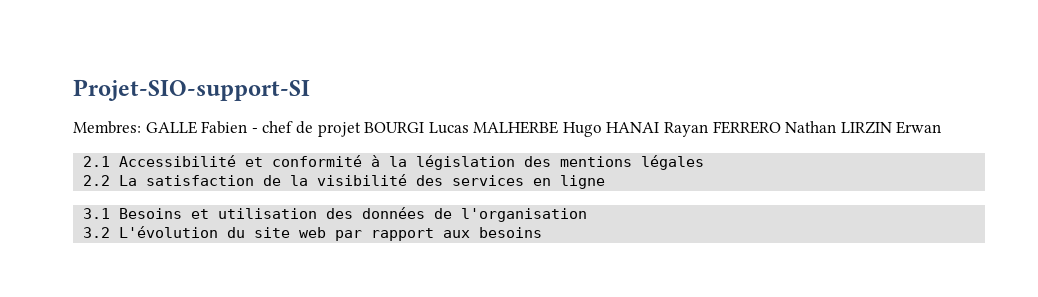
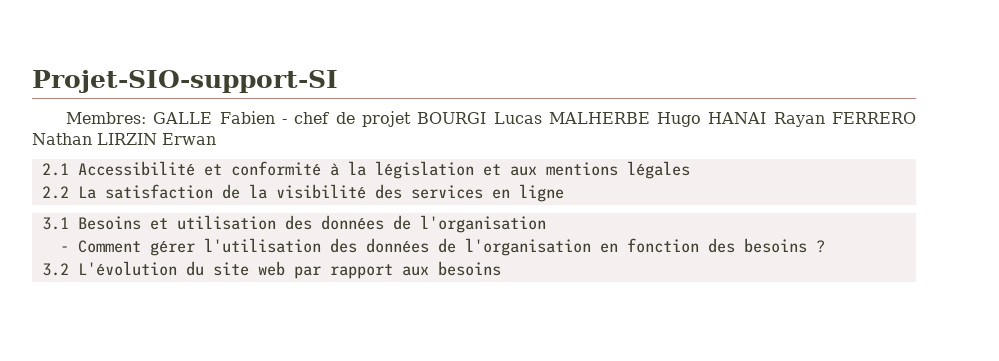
- 2.1 Accessibilité et conformité à la législation des mentions légales
+ 2.1 Accessibilité et conformité à la législation et aux mentions légales
+ - Comment gérer l'utilisation des données de l'organisation en fonction des besoins ?

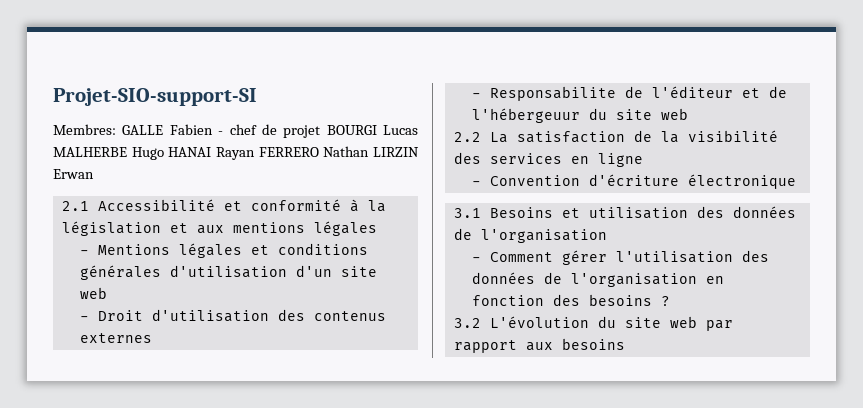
+ - Mentions légales et conditions générales d'utilisation d'un site web
+ - Droit d'utilisation des contenus externes
+ - Responsabilite de l'éditeur et de l'hébergeuur du site web
+ - Convention d'écriture électronique

